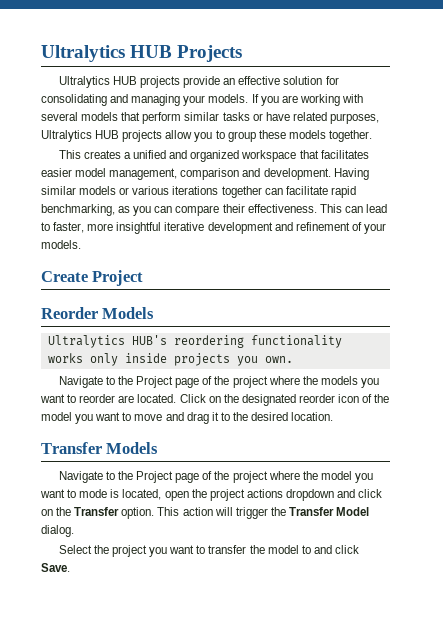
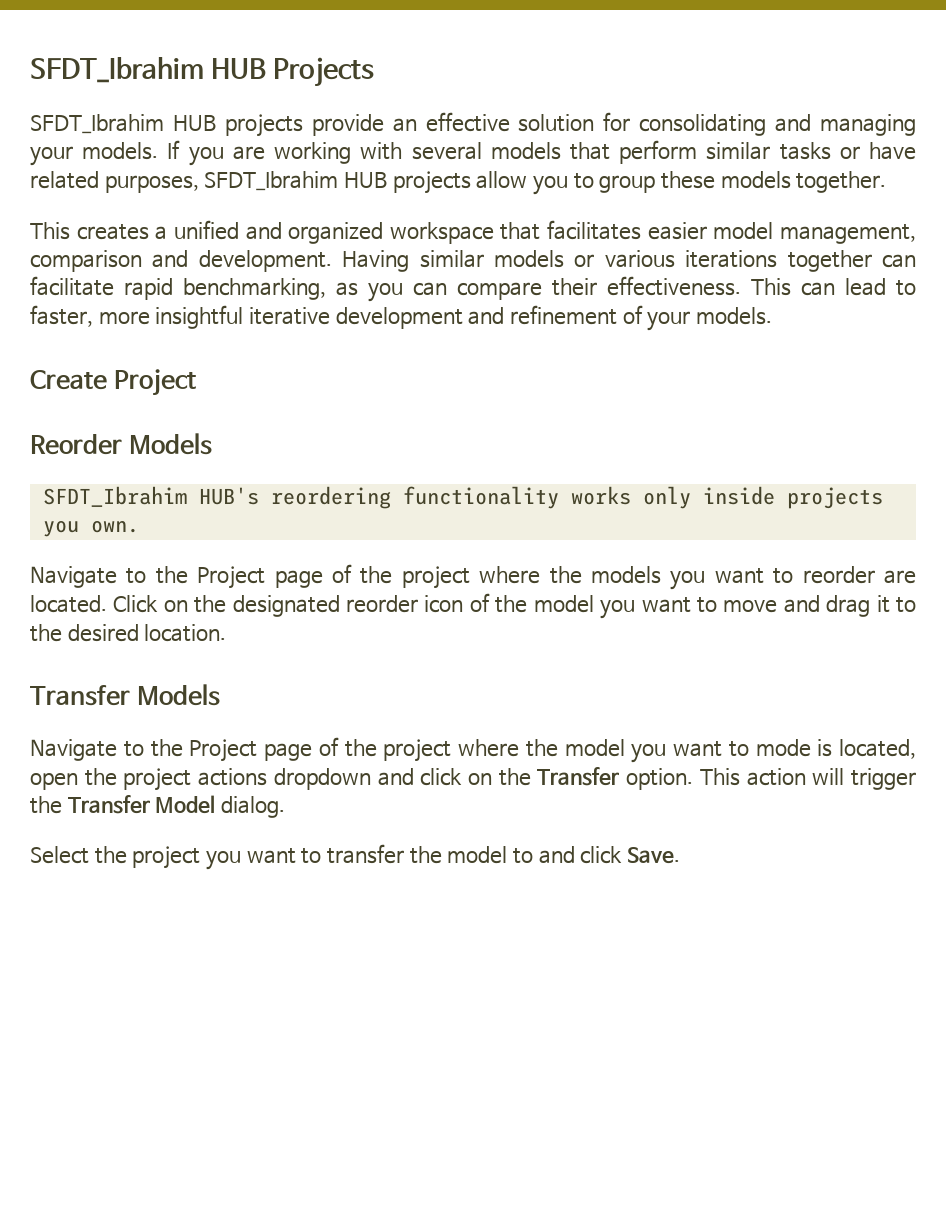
- Ultralytics HUB Projects
+ SFDT_Ibrahim HUB Projects
- Ultralytics HUB projects provide an effective solution for consolidating and managing your models.
+ SFDT_Ibrahim HUB projects provide an effective solution for consolidating and managing your models.
- If you are working with several models that perform similar tasks or have related purposes, Ultralytics HUB projects allow you to group these models together.
+ If you are working with several models that perform similar tasks or have related purposes, SFDT_Ibrahim HUB projects allow you to group these models together.
- Ultralytics HUB's reordering functionality works only inside projects you own.
+ SFDT_Ibrahim HUB's reordering functionality works only inside projects you own.

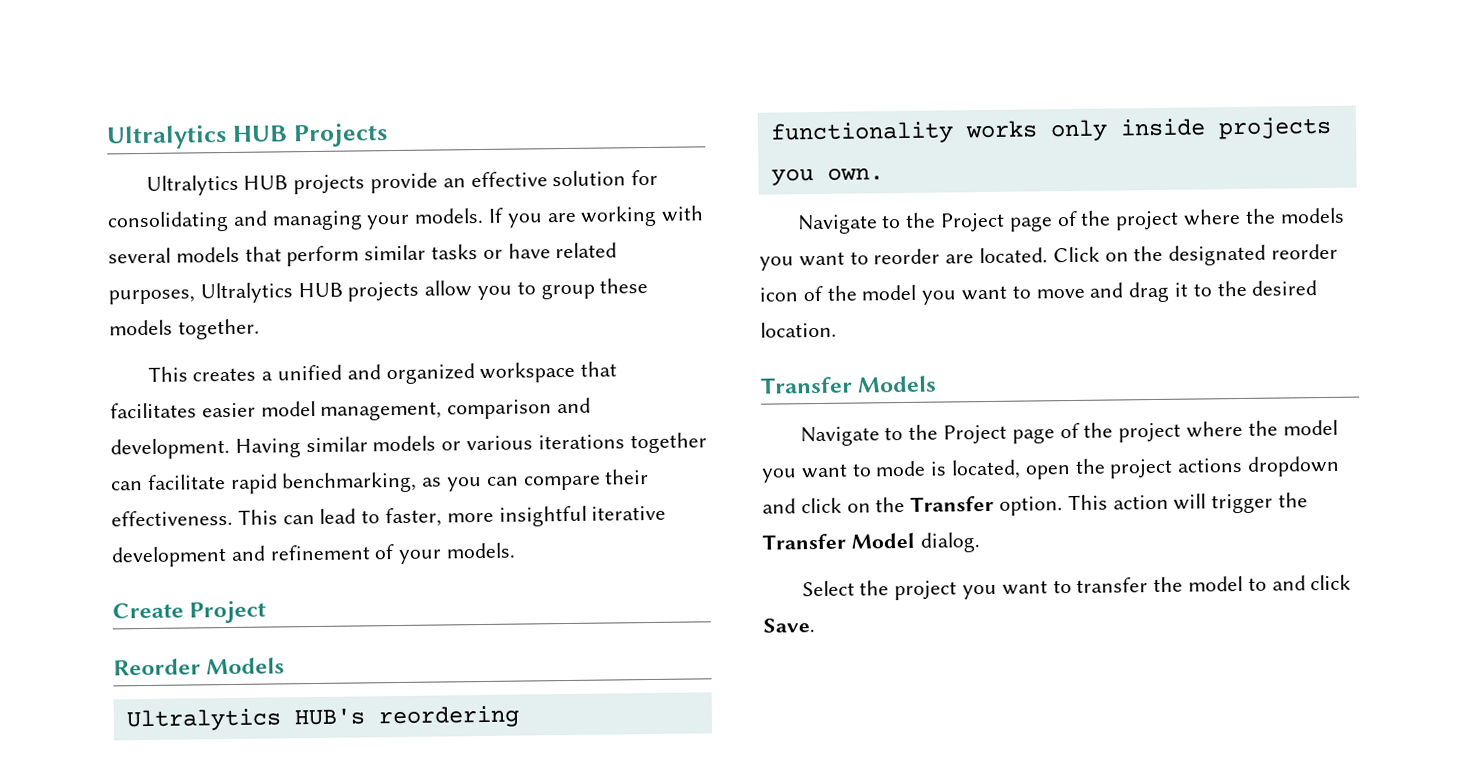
- SFDT_Ibrahim HUB Projects
+ Ultralytics HUB Projects
- SFDT_Ibrahim HUB projects provide an effective solution for consolidating and managing your models.
+ Ultralytics HUB projects provide an effective solution for consolidating and managing your models.
- If you are working with several models that perform similar tasks or have related purposes, SFDT_Ibrahim HUB projects allow you to group these models together.
+ If you are working with several models that perform similar tasks or have related purposes, Ultralytics HUB projects allow you to group these models together.
- SFDT_Ibrahim HUB's reordering functionality works only inside projects you own.
+ Ultralytics HUB's reordering functionality works only inside projects you own.

